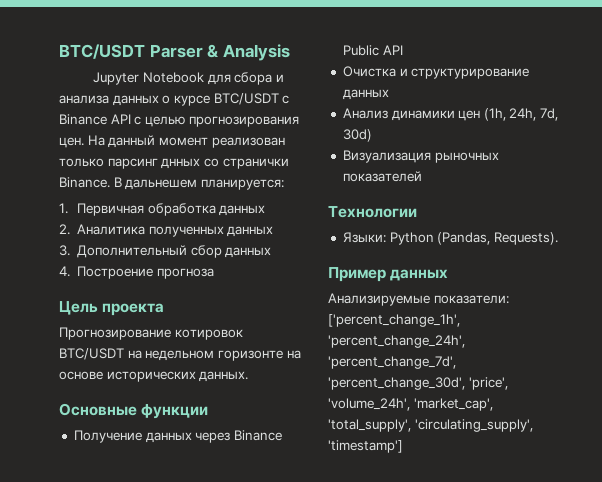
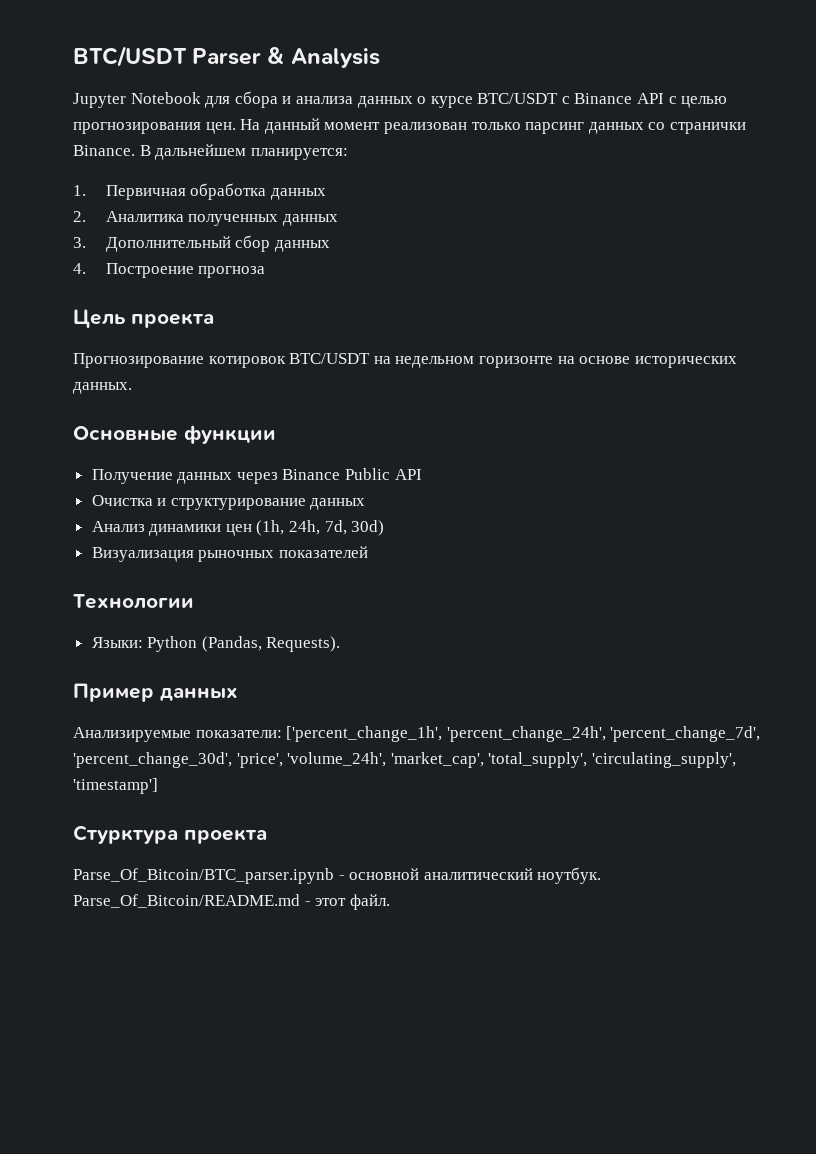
- На данный момент реализован только парсинг днных со странички Binance.
+ На данный момент реализован только парсинг данных со странички Binance.
- В дальнешем планируется:
+ В дальнейшем планируется:
+ Стурктура проекта
+ Parse_Of_Bitcoin/BTC_parser.ipynb - основной аналитический ноутбук. Parse_Of_Bitcoin/README.md - этот файл.

